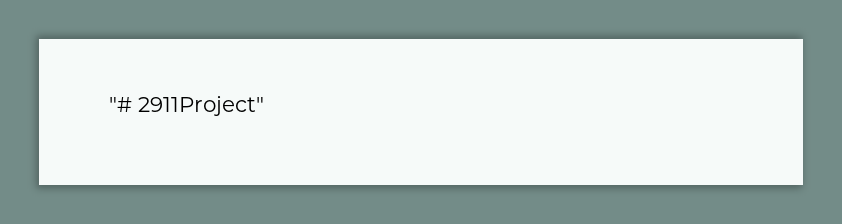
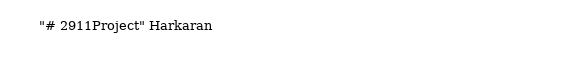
- "# 2911Project"
+ "# 2911Project" Harkaran

